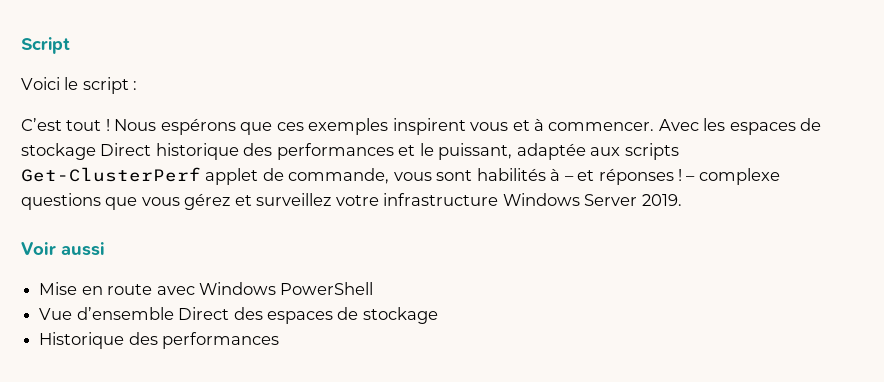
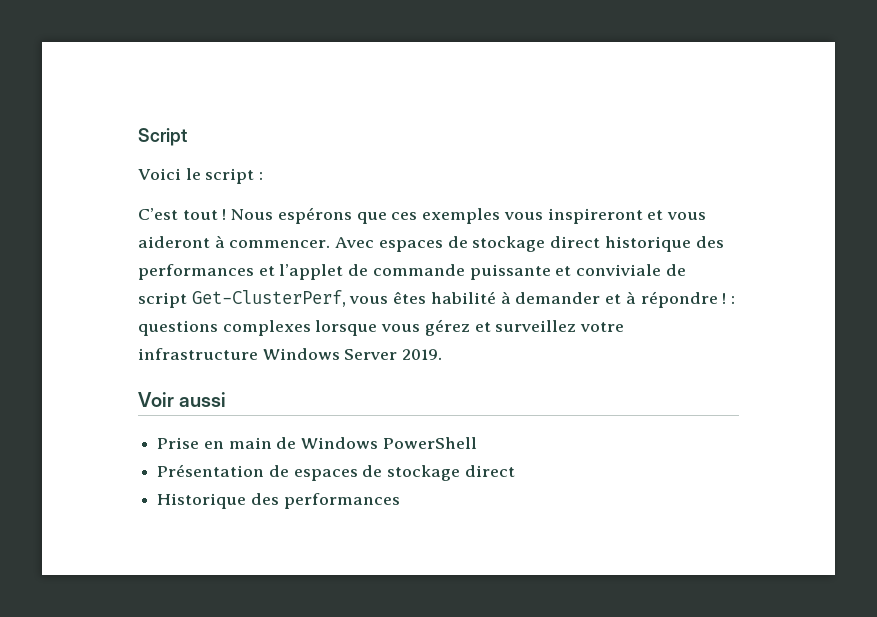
- Nous espérons que ces exemples inspirent vous et à commencer.
+ Nous espérons que ces exemples vous inspireront et vous aideront à commencer.
- Avec les espaces de stockage Direct historique des performances et le puissant, adaptée aux scripts Get-ClusterPerf applet de commande, vous sont habilités à – et réponses ! – complexe questions que vous gérez et surveillez votre infrastructure Windows Server 2019.
+ Avec espaces de stockage direct historique des performances et l’applet de commande puissante et conviviale de script Get-ClusterPerf, vous êtes habilité à demander et à répondre ! : questions complexes lorsque vous gérez et surveillez votre infrastructure Windows Server 2019.
- Mise en route avec Windows PowerShell
- Vue d’ensemble Direct des espaces de stockage
+ Prise en main de Windows PowerShell
+ Présentation de espaces de stockage direct

